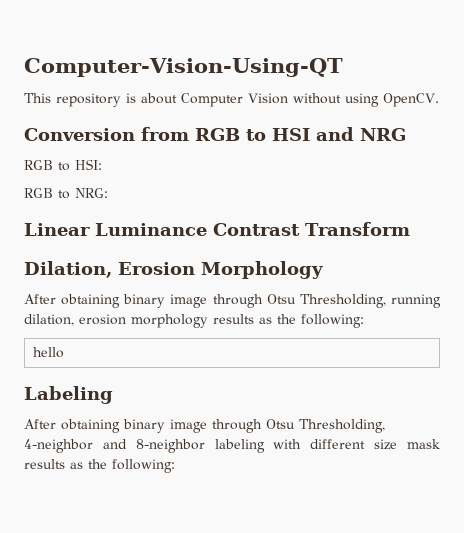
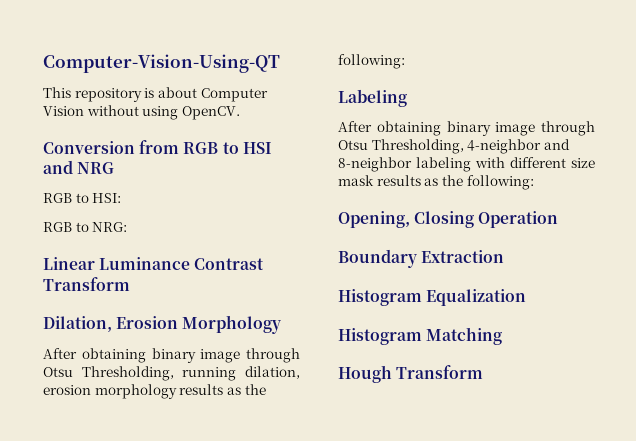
- hello
+ Opening, Closing Operation
+ Boundary Extraction
+ Histogram Equalization
+ Histogram Matching
+ Hough Transform

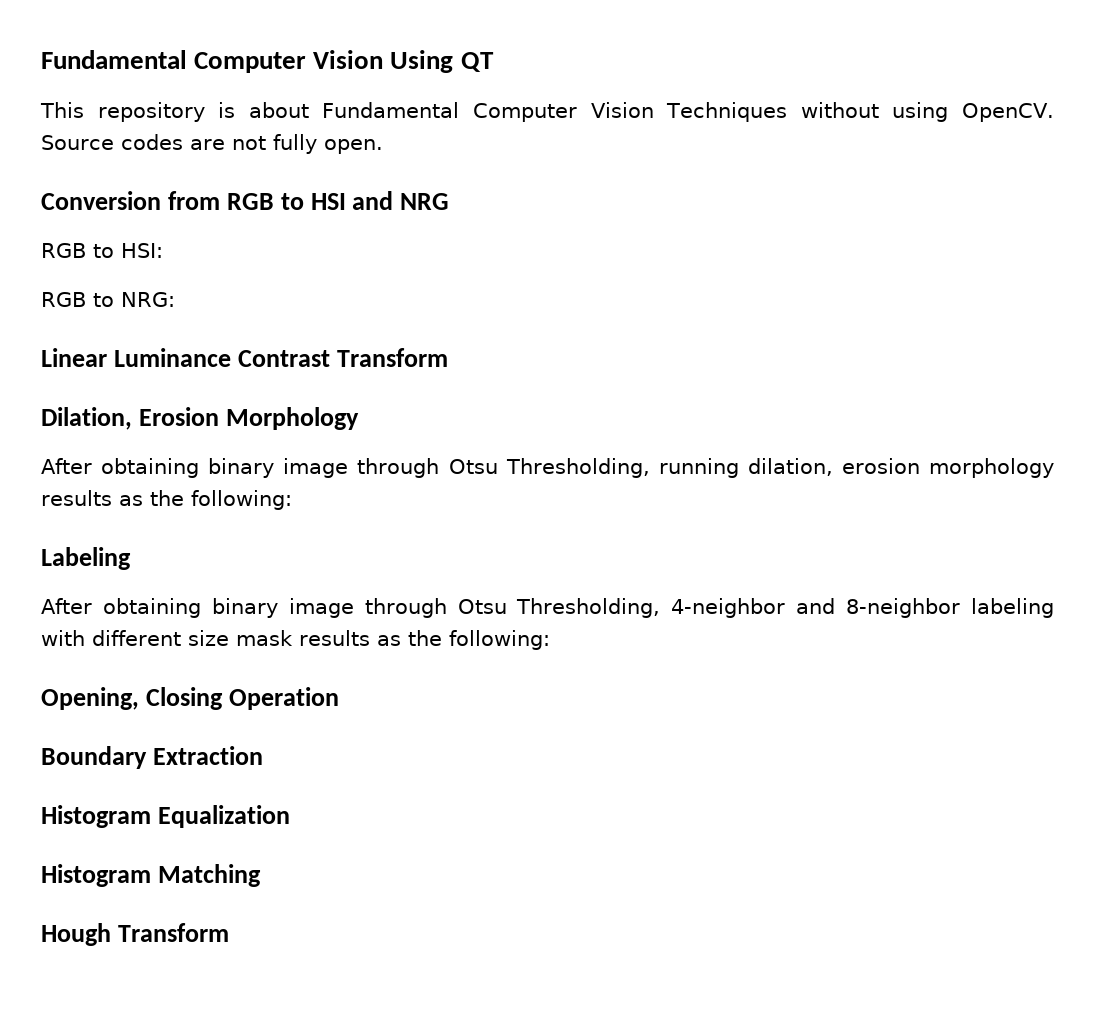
- Computer-Vision-Using-QT
+ Fundamental Computer Vision Using QT
- This repository is about Computer Vision without using OpenCV.
+ This repository is about Fundamental Computer Vision Techniques without using OpenCV. Source codes are not fully open.

